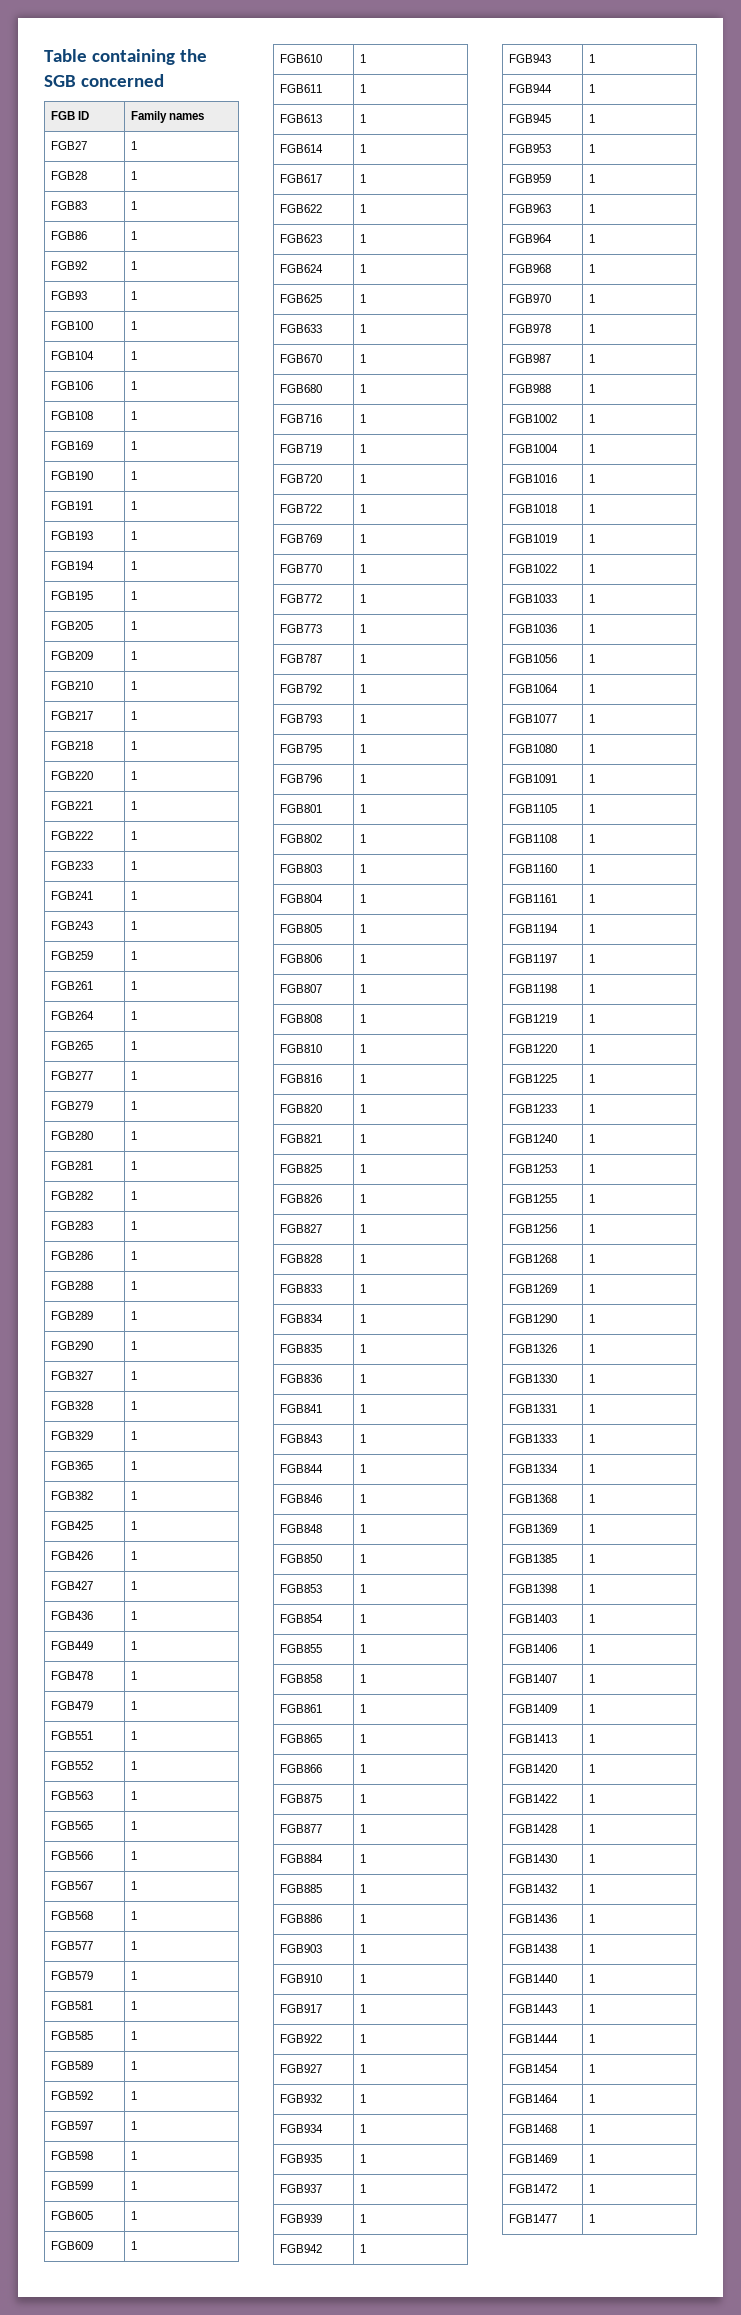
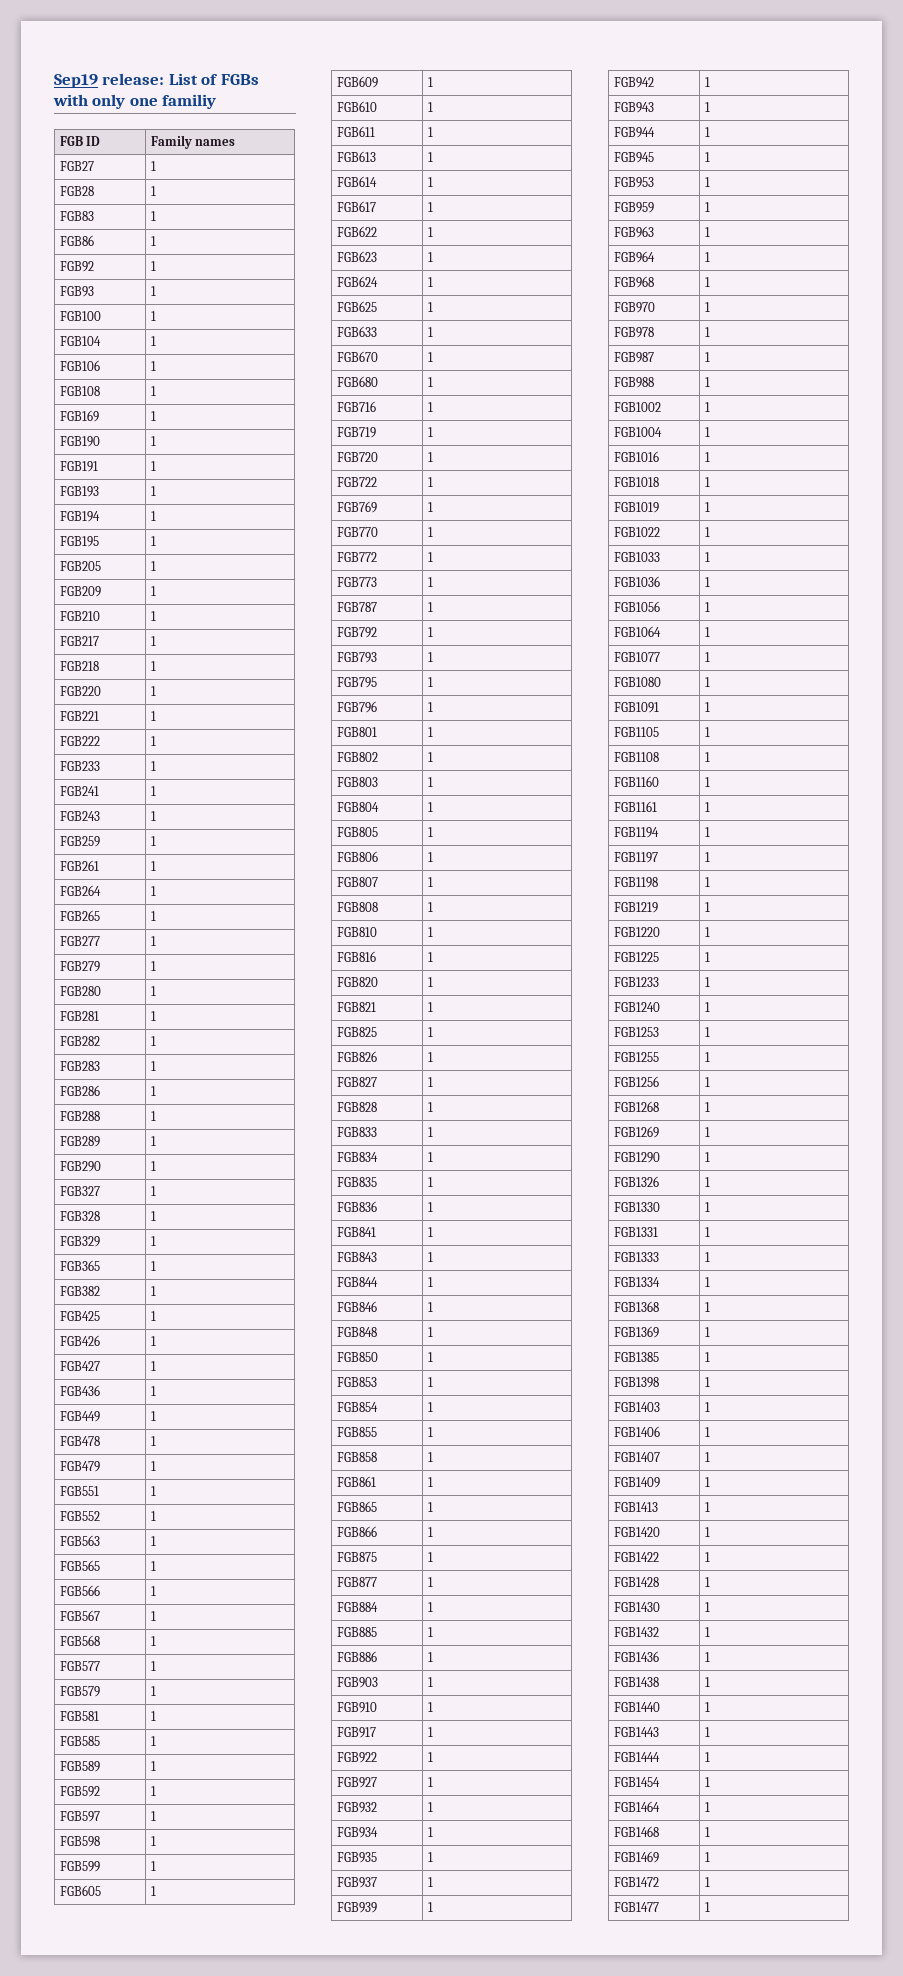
- Table containing the SGB concerned
+ Sep19 release: List of FGBs with only one familiy

